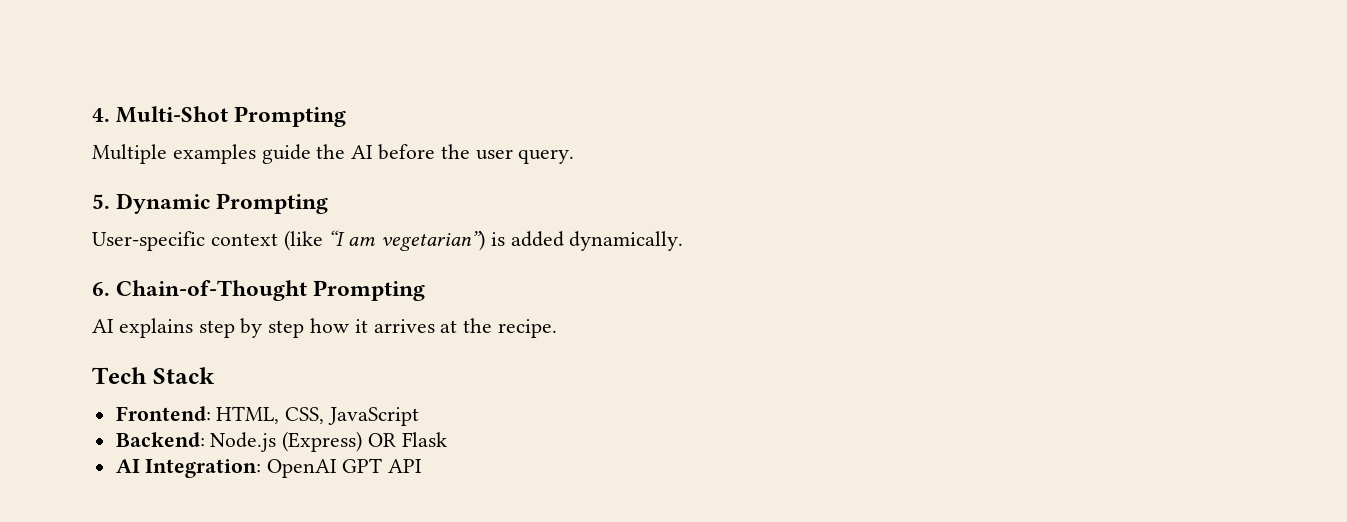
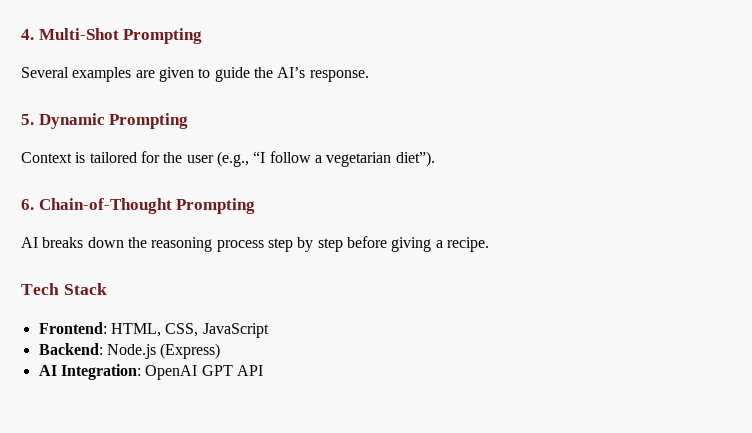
- Multiple examples guide the AI before the user query.
+ Several examples are given to guide the AI’s response.
  5. Dynamic Prompting
- User-specific context (like “I am vegetarian”) is added dynamically.
+ Context is tailored for the user (e.g., “I follow a vegetarian diet”).
  6. Chain-of-Thought Prompting
- AI explains step by step how it arrives at the recipe.
+ AI breaks down the reasoning process step by step before giving a recipe.
- Backend: Node.js (Express) OR Flask
+ Backend: Node.js (Express)

